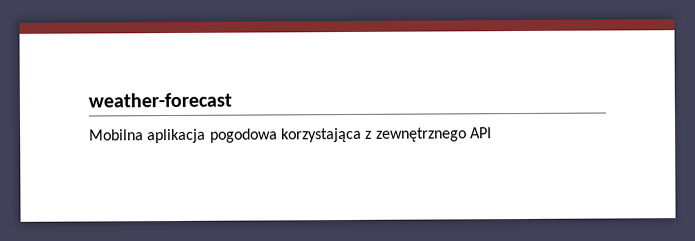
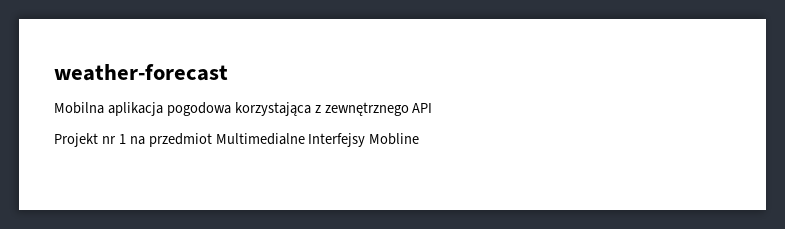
+ Projekt nr 1 na przedmiot Multimedialne Interfejsy Mobline

